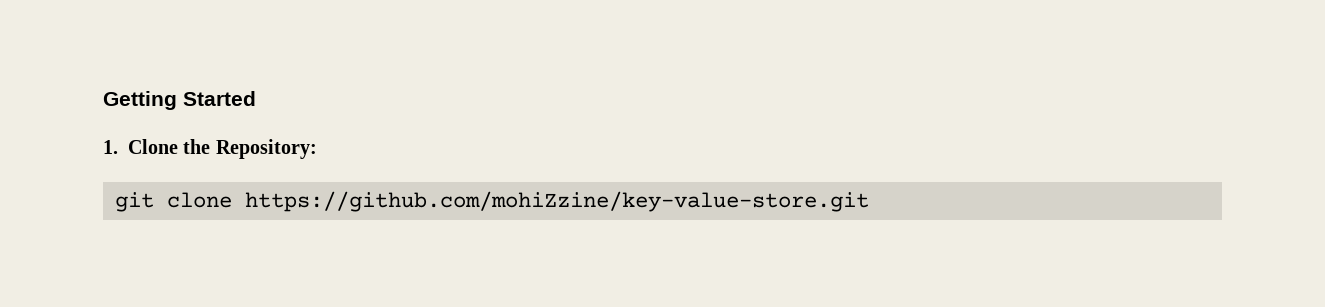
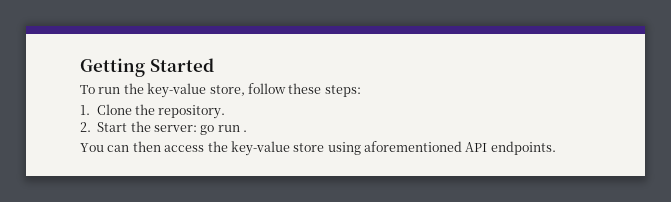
- 1. Clone the Repository:
- git clone https://github.com/mohiZzine/key-value-store.git
+ To run the key-value store, follow these steps:
+ 1. Clone the repository.
+ 2. Start the server: go run .
+ You can then access the key-value store using aforementioned API endpoints.

